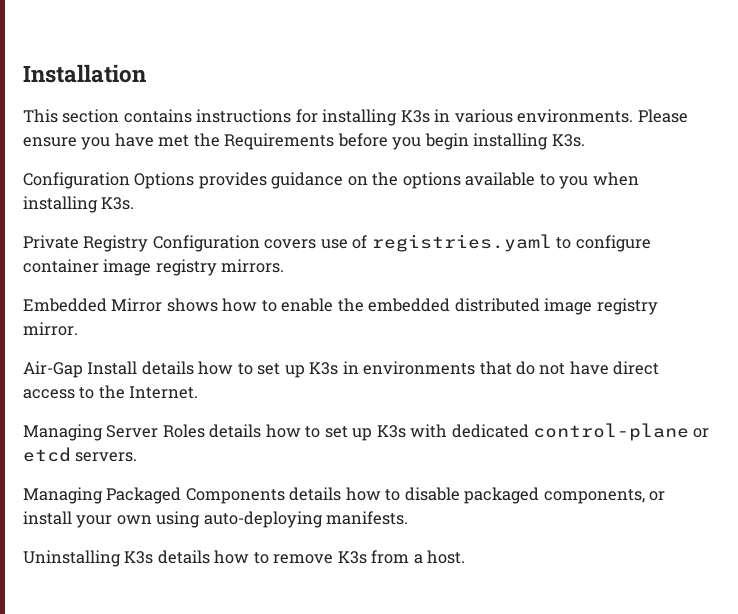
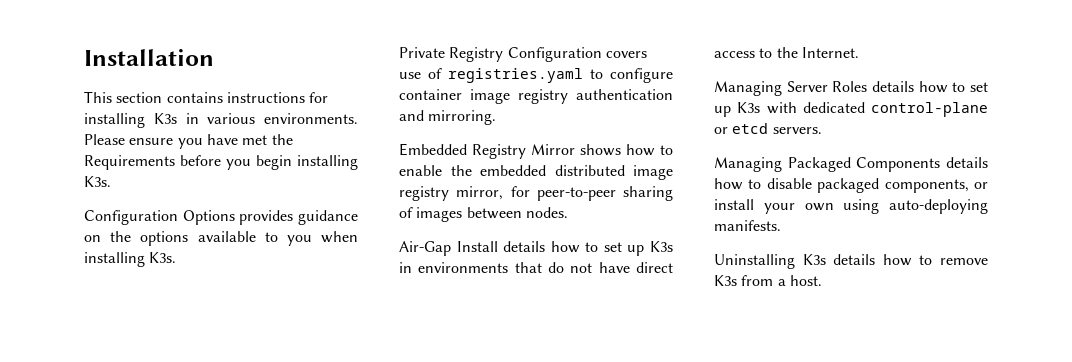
- Private Registry Configuration covers use of registries.yaml to configure container image registry mirrors.
+ Private Registry Configuration covers use of registries.yaml to configure container image registry authentication and mirroring.
- Embedded Mirror shows how to enable the embedded distributed image registry mirror.
+ Embedded Registry Mirror shows how to enable the embedded distributed image registry mirror, for peer-to-peer sharing of images between nodes.

